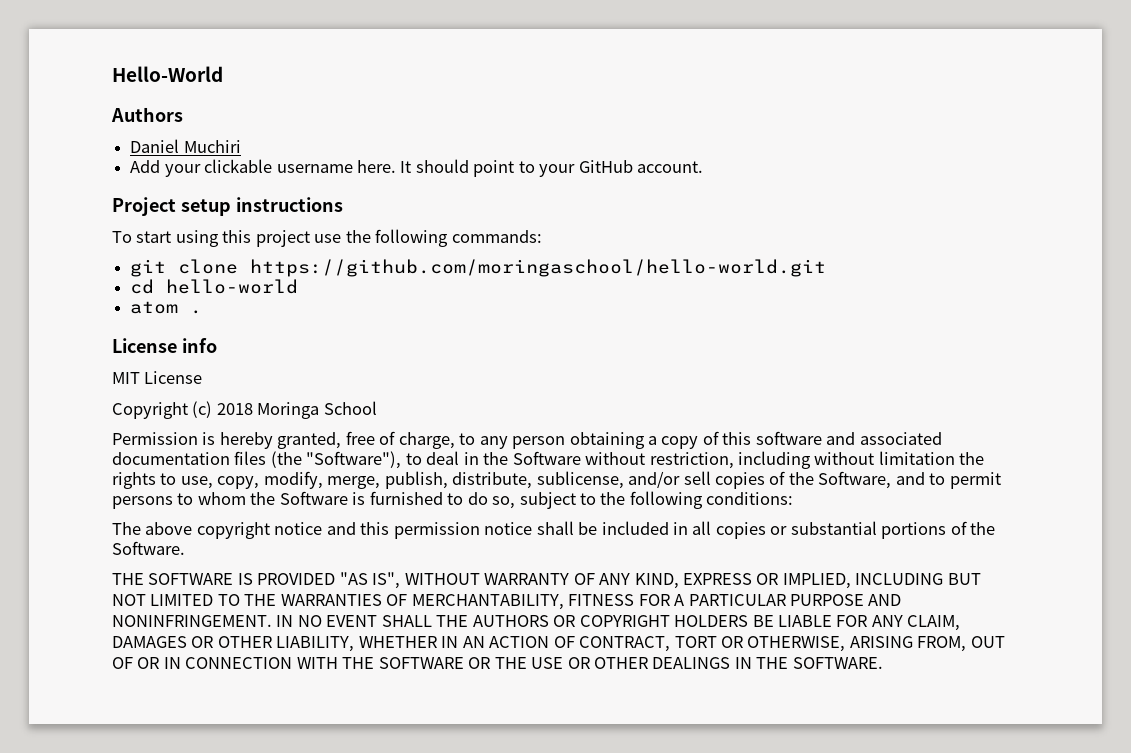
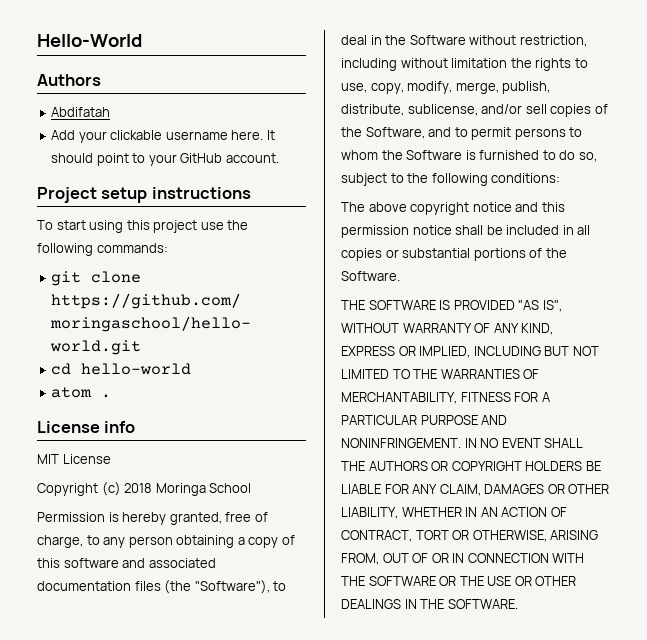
- Daniel Muchiri
+ Abdifatah

